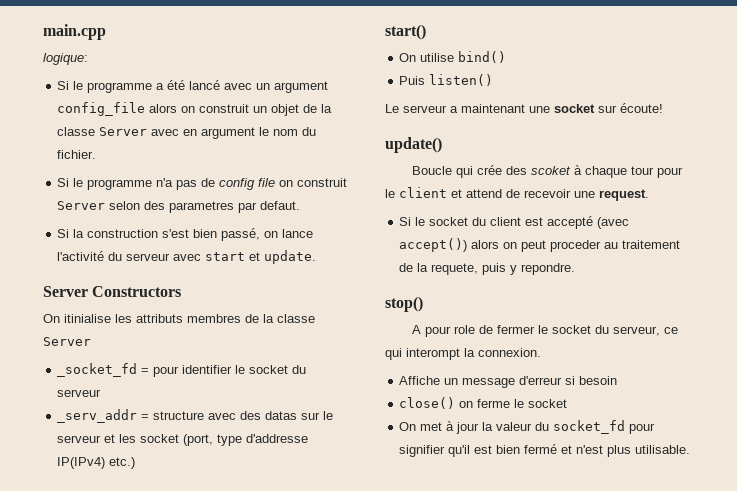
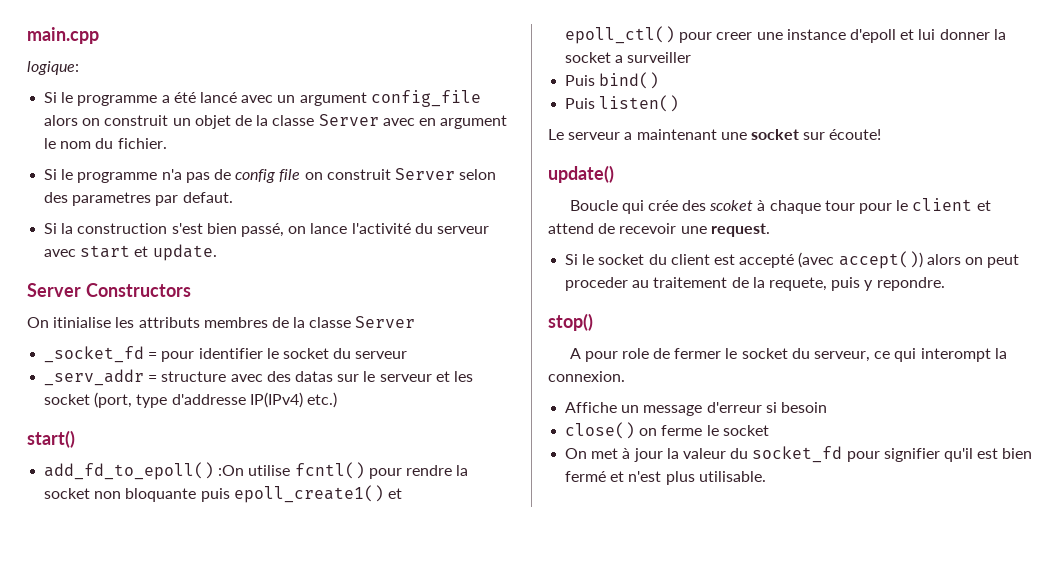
- On utilise bind()
+ add_fd_to_epoll() :On utilise fcntl() pour rendre la socket non bloquante puis epoll_create1() et epoll_ctl() pour creer une instance d'epoll et lui donner la socket a surveiller
+ Puis bind()

